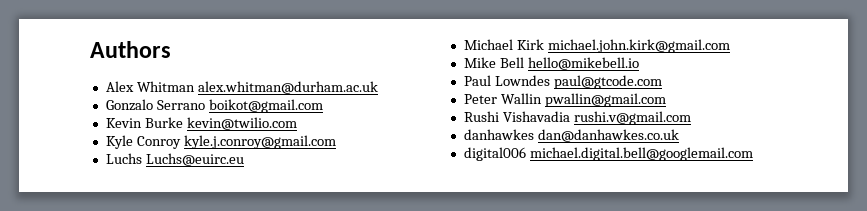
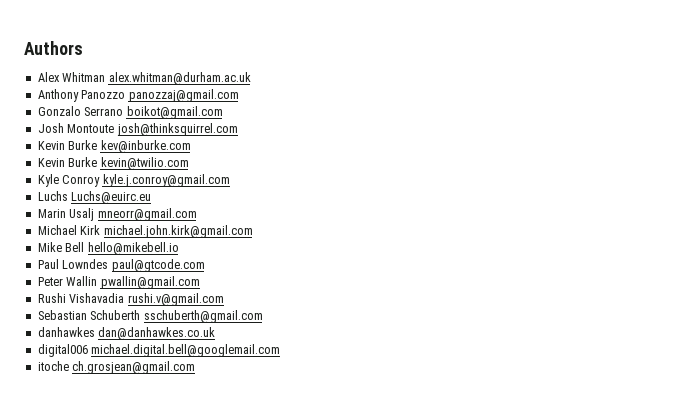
+ Anthony Panozzo panozzaj@gmail.com
+ Josh Montoute josh@thinksquirrel.com
+ Kevin Burke kev@inburke.com
+ Marin Usalj mneorr@gmail.com
+ Sebastian Schuberth sschuberth@gmail.com
+ itoche ch.grosjean@gmail.com

